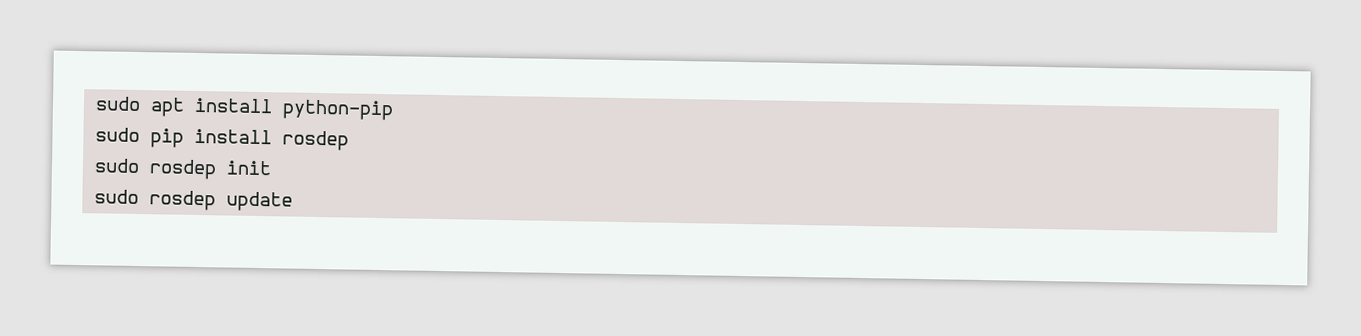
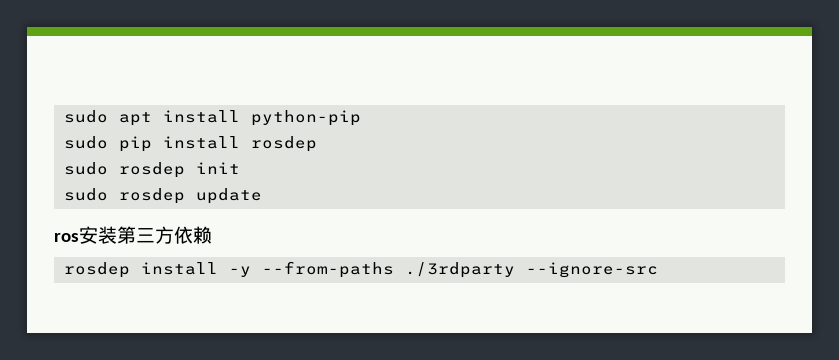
+ ros安装第三方依赖
+ rosdep install -y --from-paths ./3rdparty --ignore-src

